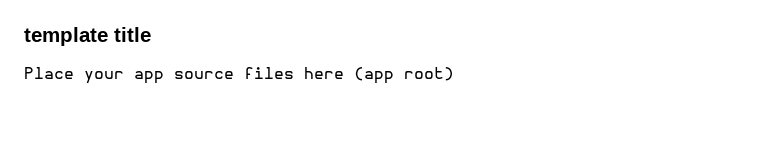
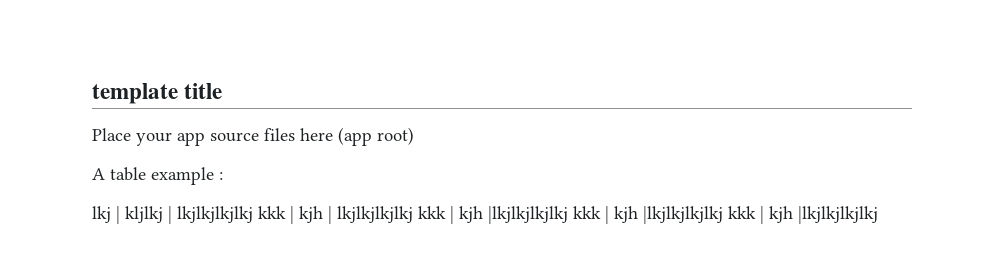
+ A table example :
+ lkj | kljlkj | lkjlkjlkjlkj kkk | kjh | lkjlkjlkjlkj kkk | kjh |lkjlkjlkjlkj kkk | kjh |lkjlkjlkjlkj kkk | kjh |lkjlkjlkjlkj

